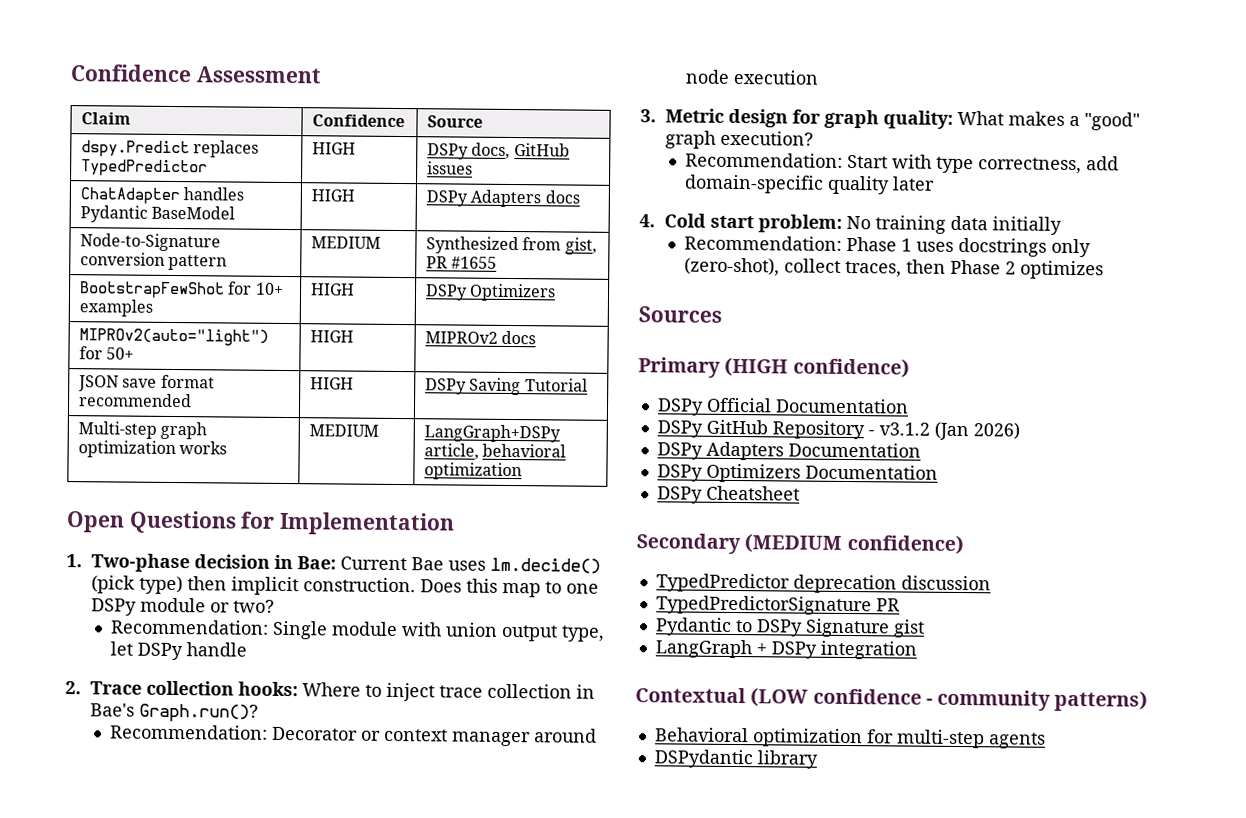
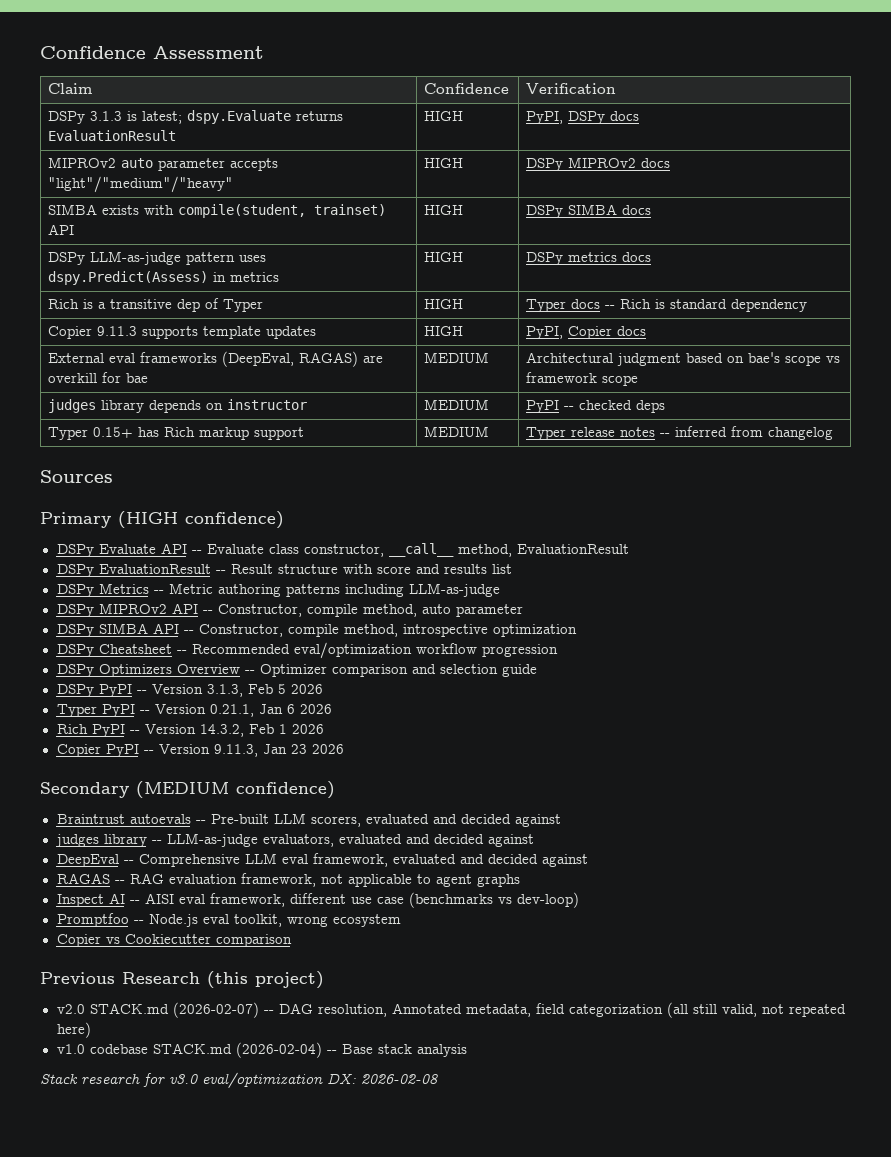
- Claim | Confidence | Source
- dspy.Predict replaces TypedPredictor | HIGH | DSPy docs, GitHub issues
- ChatAdapter handles Pydantic BaseModel | HIGH | DSPy Adapters docs
- Node-to-Signature conversion pattern | MEDIUM | Synthesized from gist, PR #1655
- BootstrapFewShot for 10+ examples | HIGH | DSPy Optimizers
- MIPROv2(auto="light") for 50+ | HIGH | MIPROv2 docs
- JSON save format recommended | HIGH | DSPy Saving Tutorial
- Multi-step graph optimization works | MEDIUM | LangGraph+DSPy article, behavioral optimization
- Open Questions for Implementation
- 1. Two-phase decision in Bae: Current Bae uses lm.decide() (pick type) then implicit construction. Does this map to one DSPy module or two?
- Recommendation: Single module with union output type, let DSPy handle
- 2. Trace collection hooks: Where to inject trace collection in Bae's Graph.run()?
- Recommendation: Decorator or context manager around node execution
- 3. Metric design for graph quality: What makes a "good" graph execution?
- Recommendation: Start with type correctness, add domain-specific quality later
- 4. Cold start problem: No training data initially
- Recommendation: Phase 1 uses docstrings only (zero-shot), collect traces, then Phase 2 optimizes
+ Claim | Confidence | Verification
+ DSPy 3.1.3 is latest; dspy.Evaluate returns EvaluationResult | HIGH | PyPI, DSPy docs
+ MIPROv2 auto parameter accepts "light"/"medium"/"heavy" | HIGH | DSPy MIPROv2 docs
+ SIMBA exists with compile(student, trainset) API | HIGH | DSPy SIMBA docs
+ DSPy LLM-as-judge pattern uses dspy.Predict(Assess) in metrics | HIGH | DSPy metrics docs
+ Rich is a transitive dep of Typer | HIGH | Typer docs -- Rich is standard dependency
+ Copier 9.11.3 supports template updates | HIGH | PyPI, Copier docs
+ External eval frameworks (DeepEval, RAGAS) are overkill for bae | MEDIUM | Architectural judgment based on bae's scope vs framework scope
+ judges library depends on instructor | MEDIUM | PyPI -- checked deps
+ Typer 0.15+ has Rich markup support | MEDIUM | Typer release notes -- inferred from changelog
- DSPy Official Documentation
- DSPy GitHub Repository - v3.1.2 (Jan 2026)
- DSPy Adapters Documentation
- DSPy Optimizers Documentation
- DSPy Cheatsheet
+ DSPy Evaluate API -- Evaluate class constructor, __call__ method, EvaluationResult
+ DSPy EvaluationResult -- Result structure with score and results list
+ DSPy Metrics -- Metric authoring patterns including LLM-as-judge
+ DSPy MIPROv2 API -- Constructor, compile method, auto parameter
+ DSPy SIMBA API -- Constructor, compile method, introspective optimization
+ DSPy Cheatsheet -- Recommended eval/optimization workflow progression
+ DSPy Optimizers Overview -- Optimizer comparison and selection guide
+ DSPy PyPI -- Version 3.1.3, Feb 5 2026
+ Typer PyPI -- Version 0.21.1, Jan 6 2026
+ Rich PyPI -- Version 14.3.2, Feb 1 2026
+ Copier PyPI -- Version 9.11.3, Jan 23 2026
  Secondary (MEDIUM confidence)
- TypedPredictor deprecation discussion
- TypedPredictorSignature PR
- Pydantic to DSPy Signature gist
- LangGraph + DSPy integration
- Contextual (LOW confidence - community patterns)
- Behavioral optimization for multi-step agents
- DSPydantic library
+ Braintrust autoevals -- Pre-built LLM scorers, evaluated and decided against
+ judges library -- LLM-as-judge evaluators, evaluated and decided against
+ DeepEval -- Comprehensive LLM eval framework, evaluated and decided against
+ RAGAS -- RAG evaluation framework, not applicable to agent graphs
+ Inspect AI -- AISI eval framework, different use case (benchmarks vs dev-loop)
+ Promptfoo -- Node.js eval toolkit, wrong ecosystem
+ Copier vs Cookiecutter comparison
+ Previous Research (this project)
+ v2.0 STACK.md (2026-02-07) -- DAG resolution, Annotated metadata, field categorization (all still valid, not repeated here)
+ v1.0 codebase STACK.md (2026-02-04) -- Base stack analysis
+ Stack research for v3.0 eval/optimization DX: 2026-02-08

